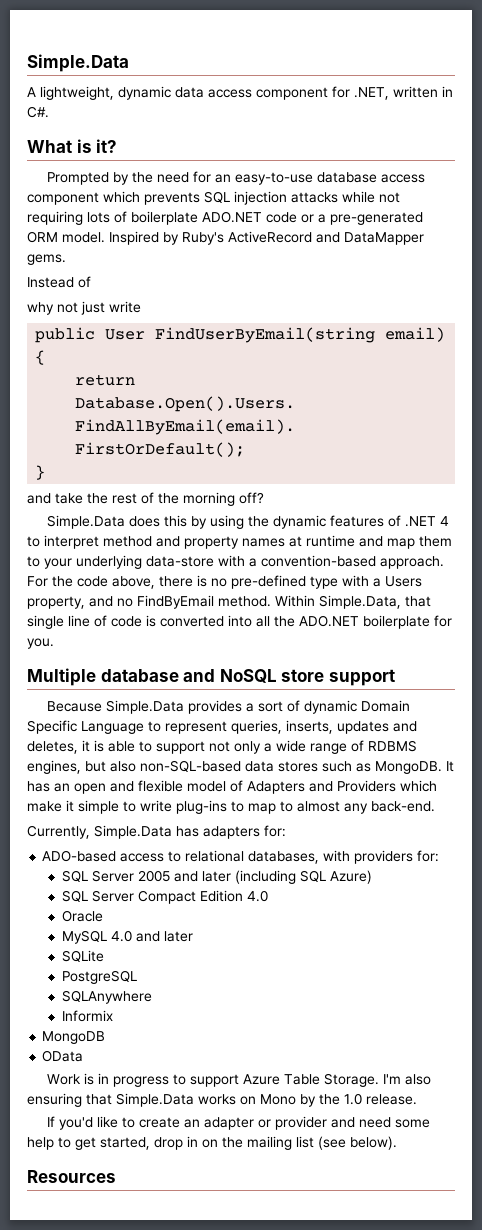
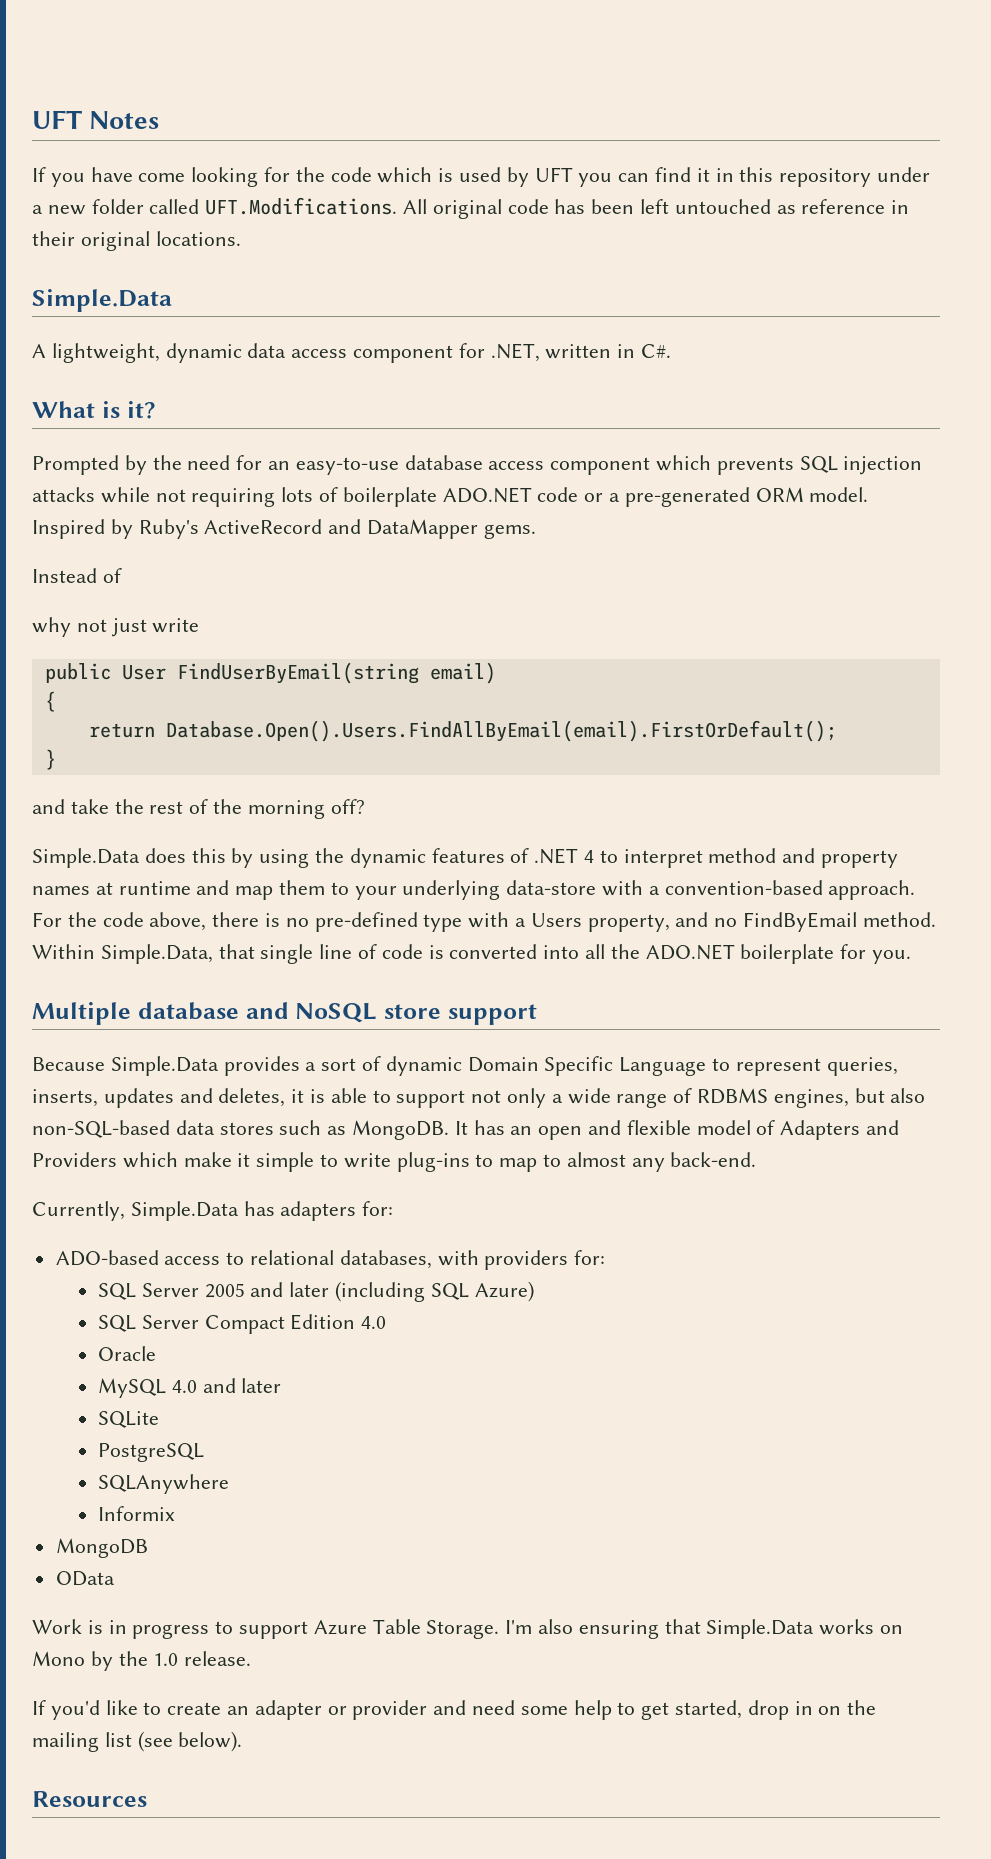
+ UFT Notes
+ If you have come looking for the code which is used by UFT you can find it in this repository under a new folder called UFT.Modifications. All original code has been left untouched as reference in their original locations.

